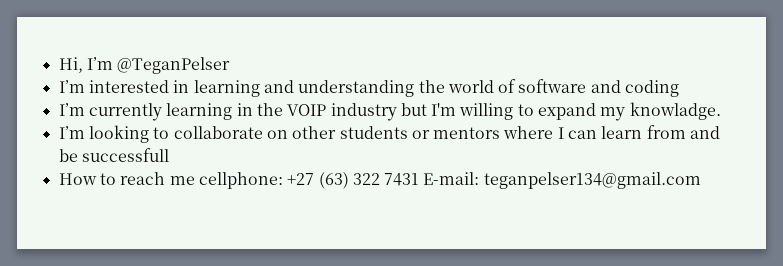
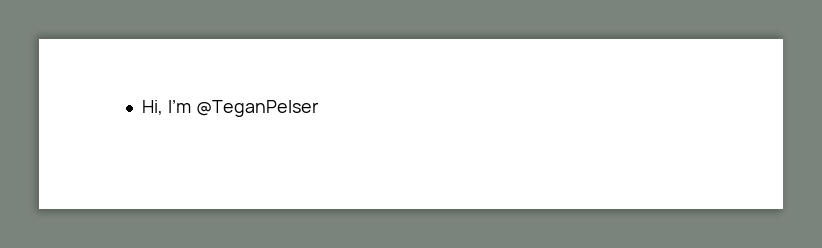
- I’m interested in learning and understanding the world of software and coding
- I’m currently learning in the VOIP industry but I'm willing to expand my knowladge.
- I’m looking to collaborate on other students or mentors where I can learn from and be successfull
- How to reach me cellphone: +27 (63) 322 7431 E-mail: teganpelser134@gmail.com

